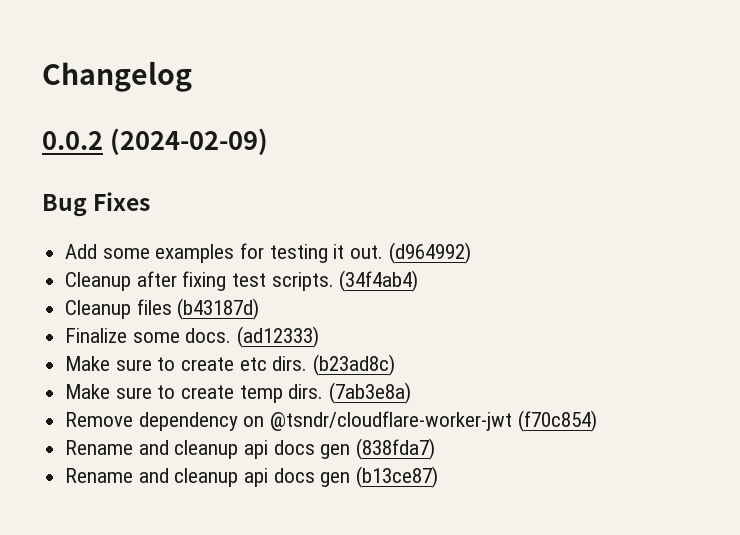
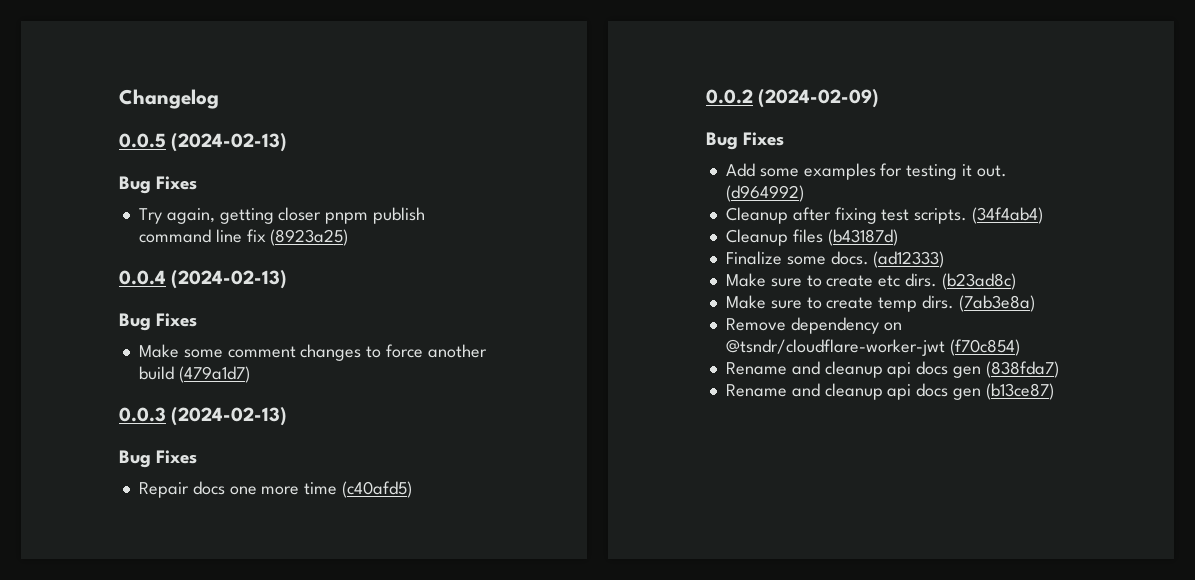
+ 0.0.5 (2024-02-13)
+ Bug Fixes
+ Try again, getting closer pnpm publish command line fix (8923a25)
+ 0.0.4 (2024-02-13)
+ Bug Fixes
+ Make some comment changes to force another build (479a1d7)
+ 0.0.3 (2024-02-13)
+ Bug Fixes
+ Repair docs one more time (c40afd5)

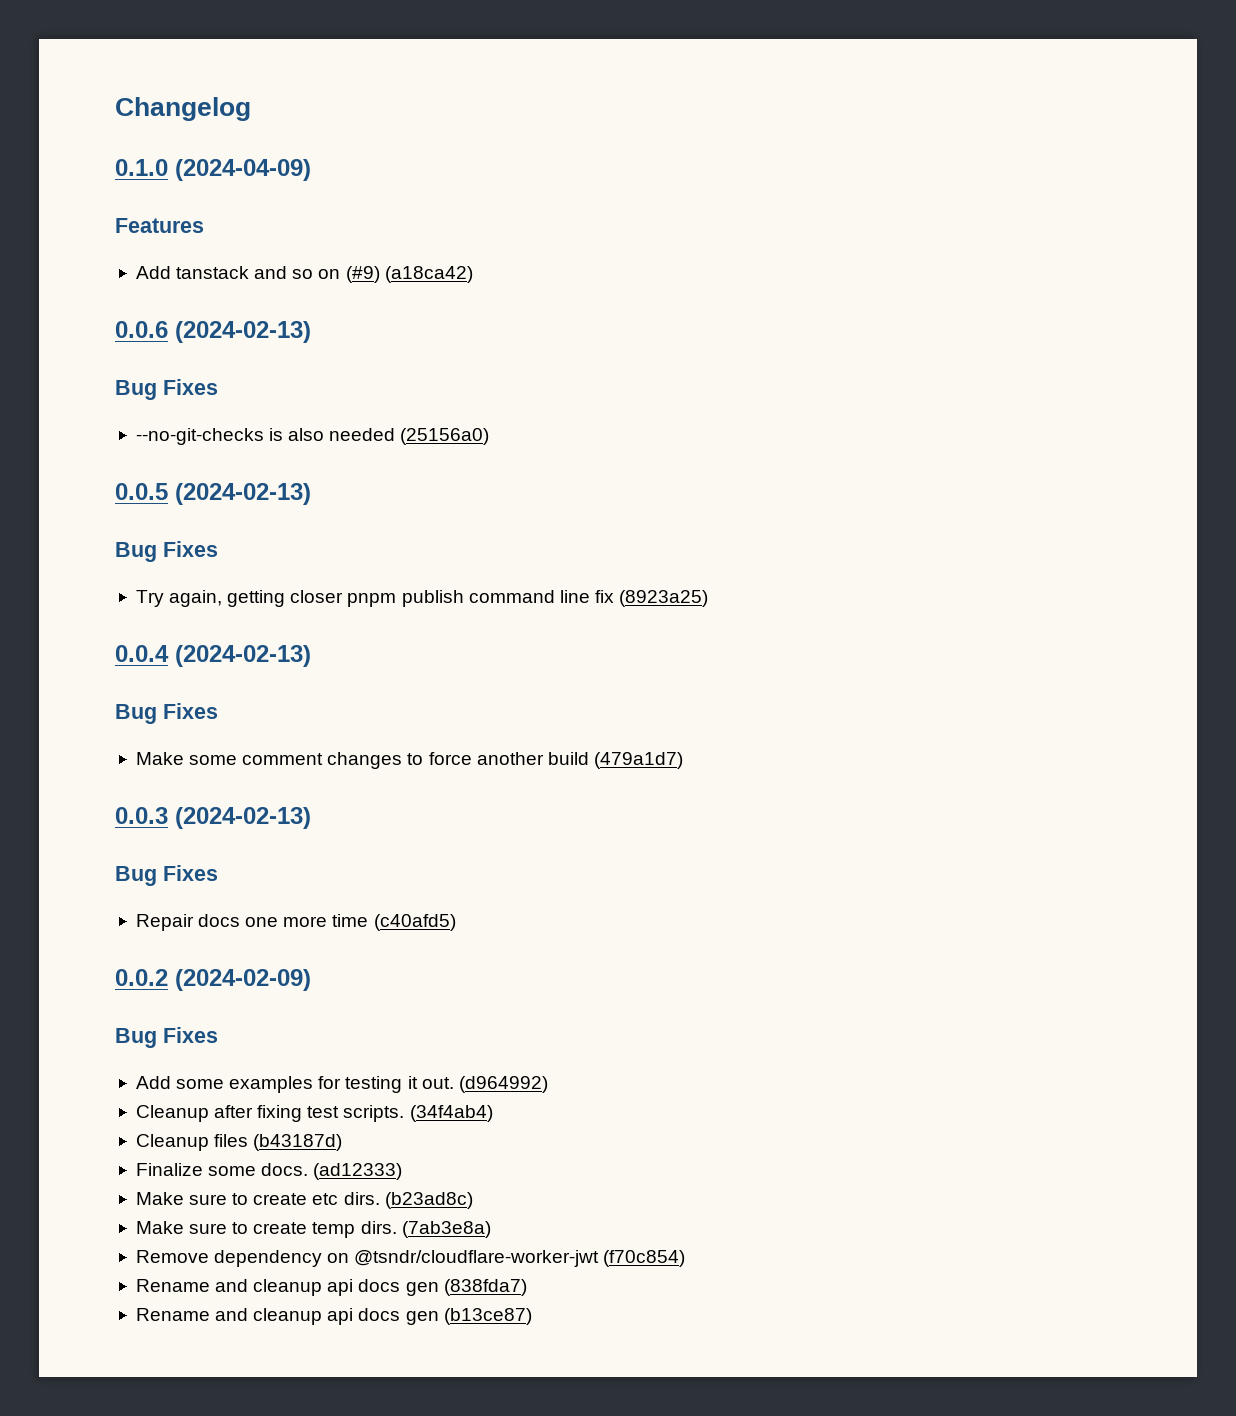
+ 0.1.0 (2024-04-09)
+ Features
+ Add tanstack and so on (#9) (a18ca42)
+ 0.0.6 (2024-02-13)
+ Bug Fixes
+ --no-git-checks is also needed (25156a0)

